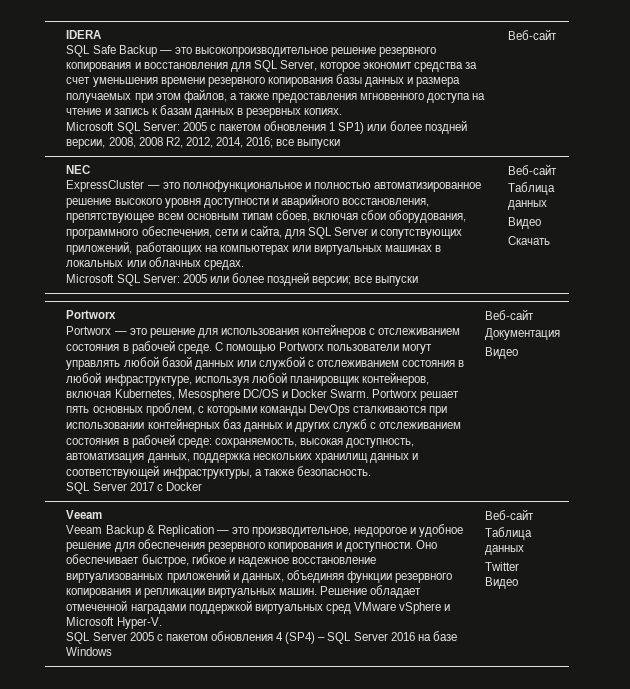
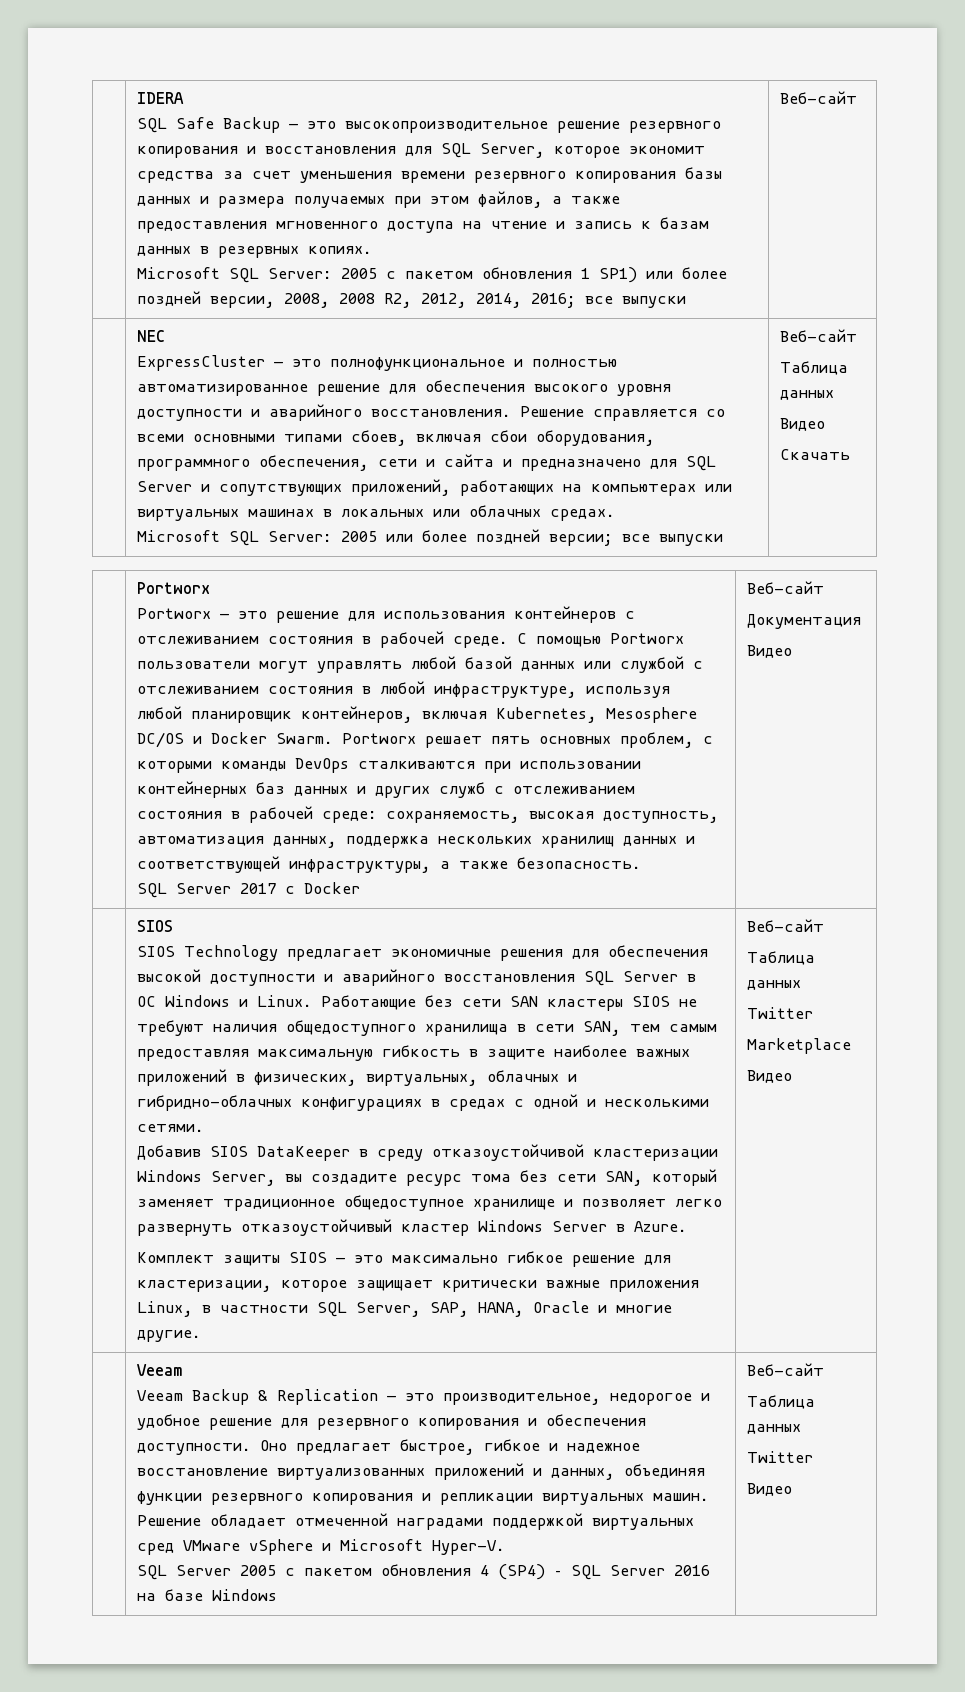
- ExpressCluster — это полнофункциональное и полностью автоматизированное решение высокого уровня доступности и аварийного восстановления, препятствующее всем основным типам сбоев, включая сбои оборудования, программного обеспечения, сети и сайта, для SQL Server и сопутствующих приложений, работающих на компьютерах или виртуальных машинах в локальных или облачных средах.
+ ExpressCluster — это полнофункциональное и полностью автоматизированное решение для обеспечения высокого уровня доступности и аварийного восстановления. Решение справляется со всеми основными типами сбоев, включая сбои оборудования, программного обеспечения, сети и сайта и предназначено для SQL Server и сопутствующих приложений, работающих на компьютерах или виртуальных машинах в локальных или облачных средах.
  Документация
+ Видео
+ | SIOS
+ SIOS Technology предлагает экономичные решения для обеспечения высокой доступности и аварийного восстановления SQL Server в ОС Windows и Linux. Работающие без сети SAN кластеры SIOS не требуют наличия общедоступного хранилища в сети SAN, тем самым предоставляя максимальную гибкость в защите наиболее важных приложений в физических, виртуальных, облачных и гибридно-облачных конфигурациях в средах с одной и несколькими сетями.
+ Добавив SIOS DataKeeper в среду отказоустойчивой кластеризации Windows Server, вы создадите ресурс тома без сети SAN, который заменяет традиционное общедоступное хранилище и позволяет легко развернуть отказоустойчивый кластер Windows Server в Azure.
+ Комплект защиты SIOS — это максимально гибкое решение для кластеризации, которое защищает критически важные приложения Linux, в частности SQL Server, SAP, HANA, Oracle и многие другие. | Веб-сайт
+ Таблица данных
+ Twitter
+ Marketplace
- Veeam Backup & Replication — это производительное, недорогое и удобное решение для обеспечения резервного копирования и доступности.
+ Veeam Backup & Replication — это производительное, недорогое и удобное решение для резервного копирования и обеспечения доступности.
- Оно обеспечивает быстрое, гибкое и надежное восстановление виртуализованных приложений и данных, объединяя функции резервного копирования и репликации виртуальных машин.
+ Оно предлагает быстрое, гибкое и надежное восстановление виртуализованных приложений и данных, объединяя функции резервного копирования и репликации виртуальных машин.

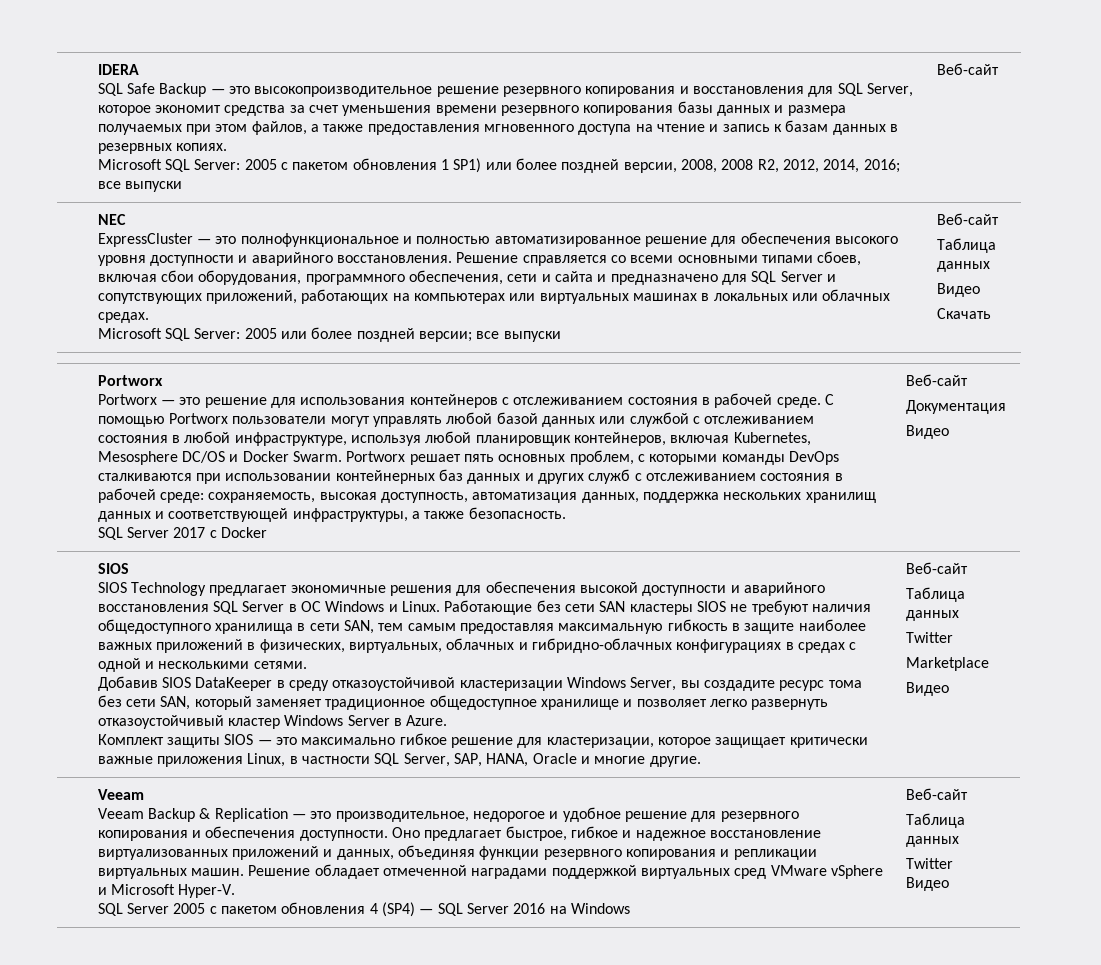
- SQL Server 2005 с пакетом обновления 4 (SP4) – SQL Server 2016 на базе Windows
+ SQL Server 2005 с пакетом обновления 4 (SP4) — SQL Server 2016 на Windows

